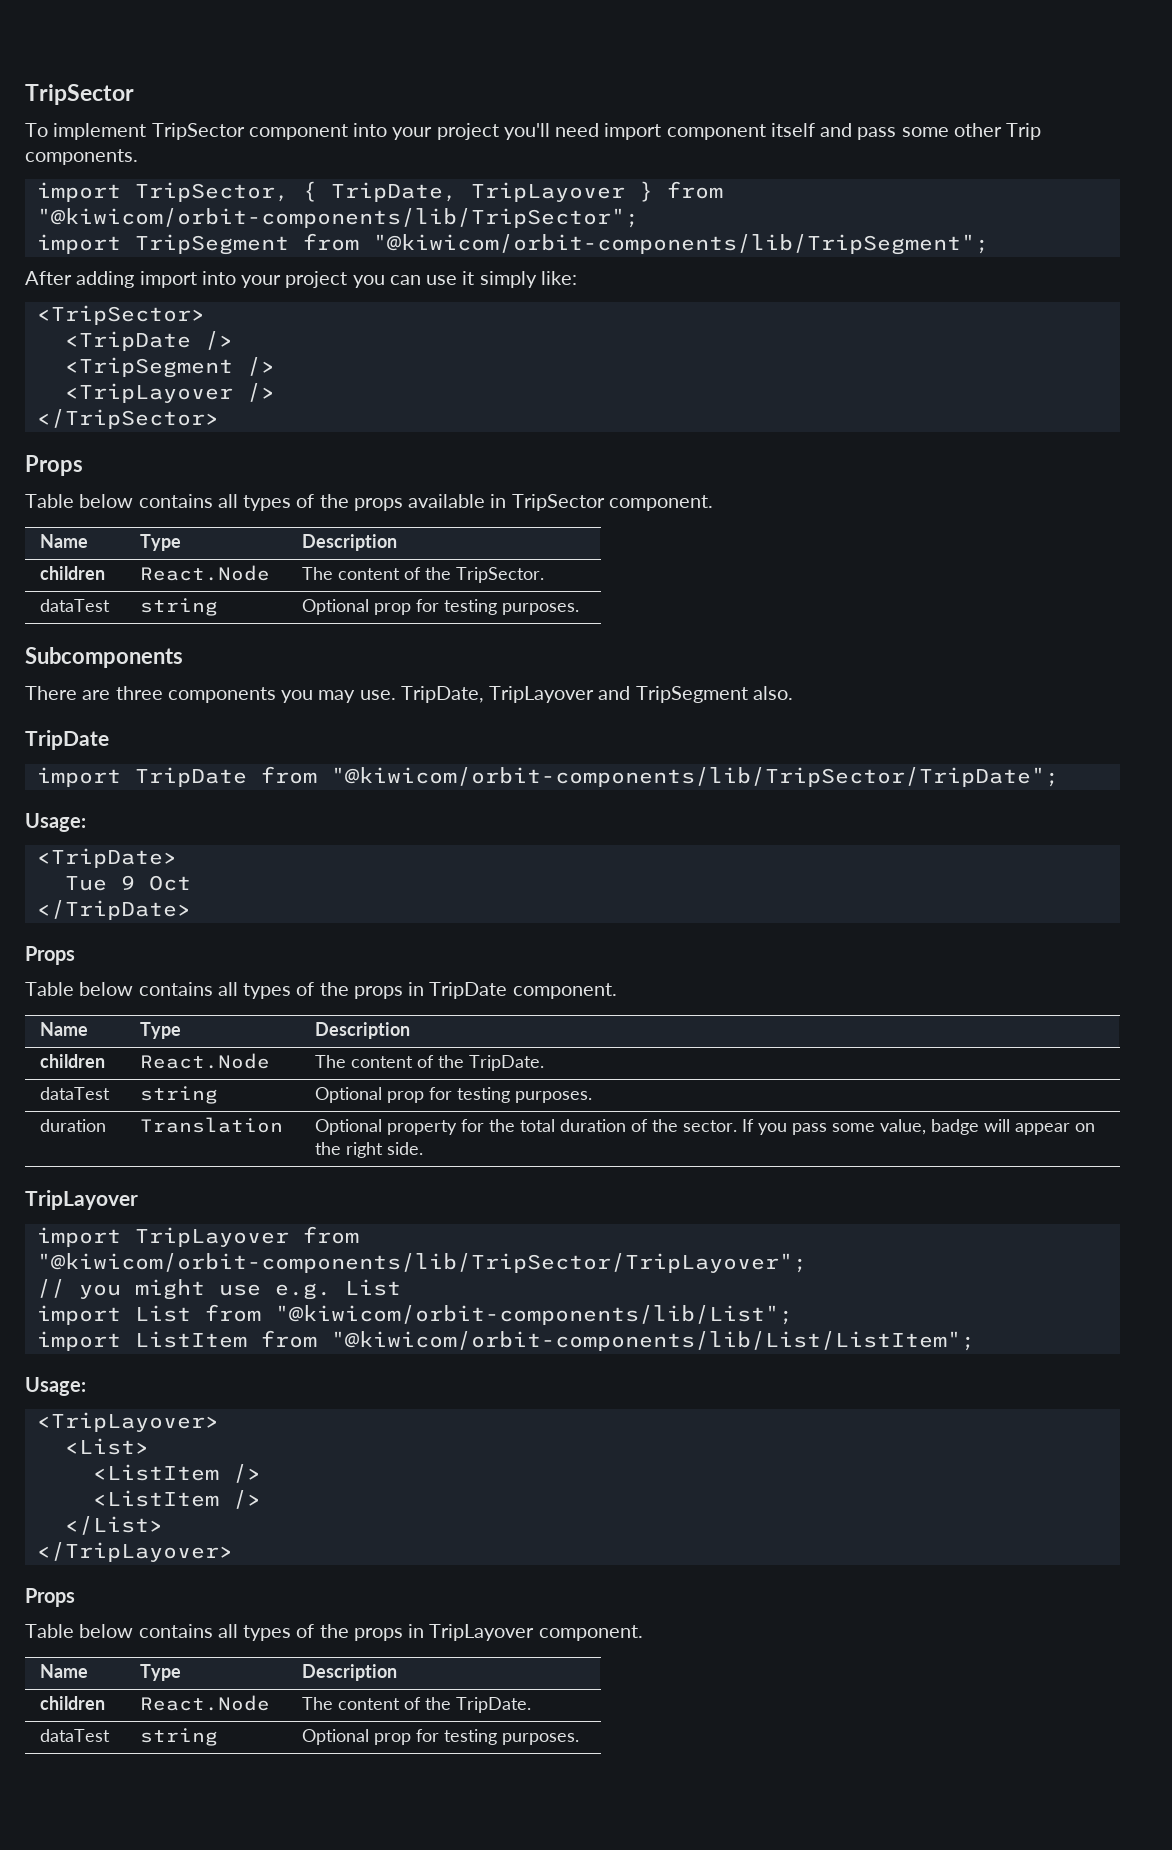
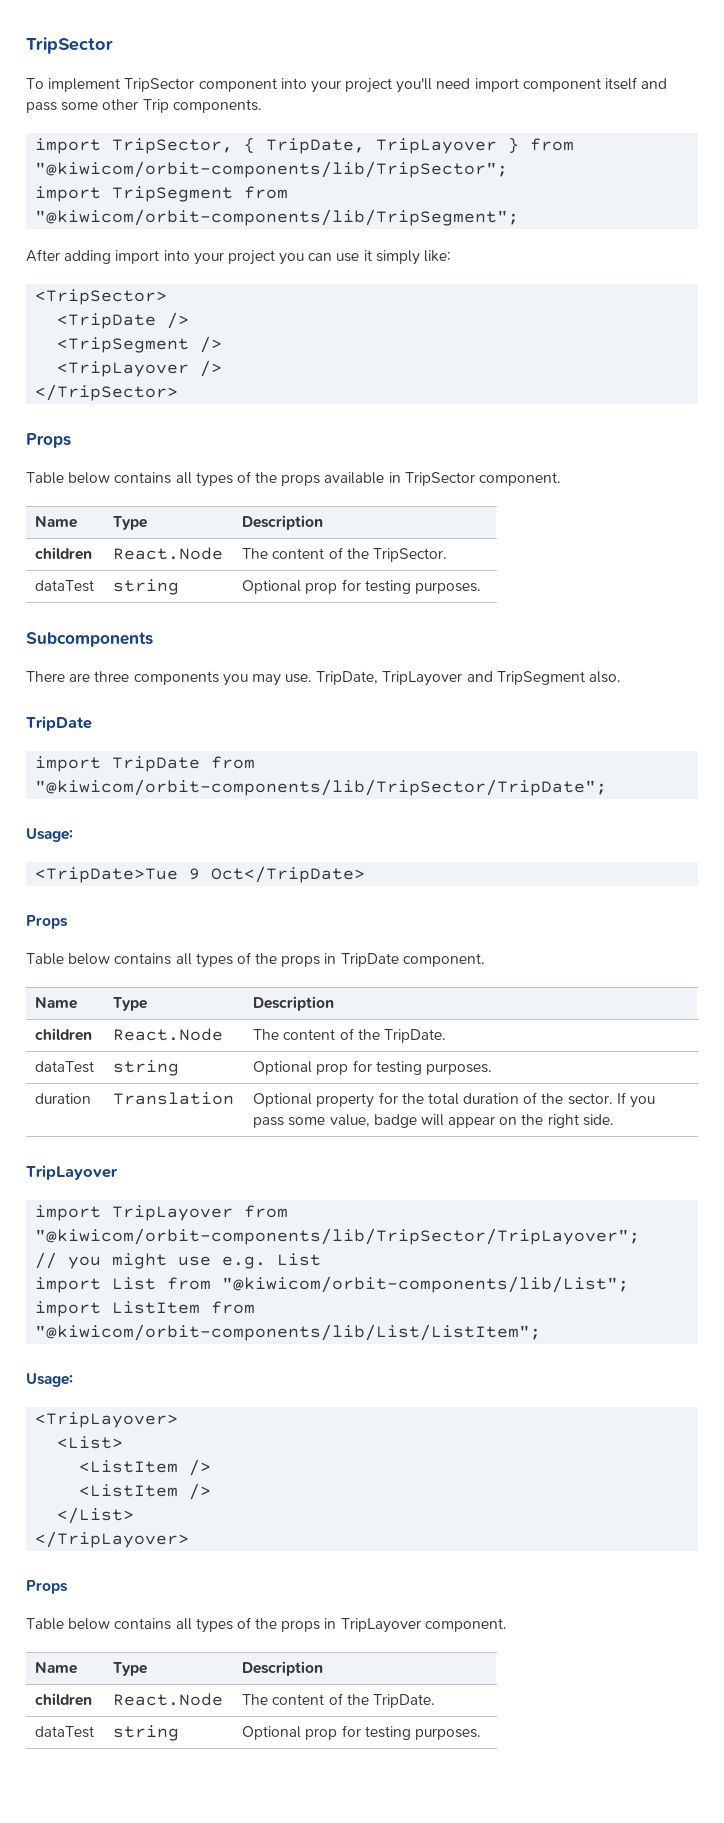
- <TripDate>
- Tue 9 Oct
- </TripDate>
+ <TripDate>Tue 9 Oct</TripDate>

